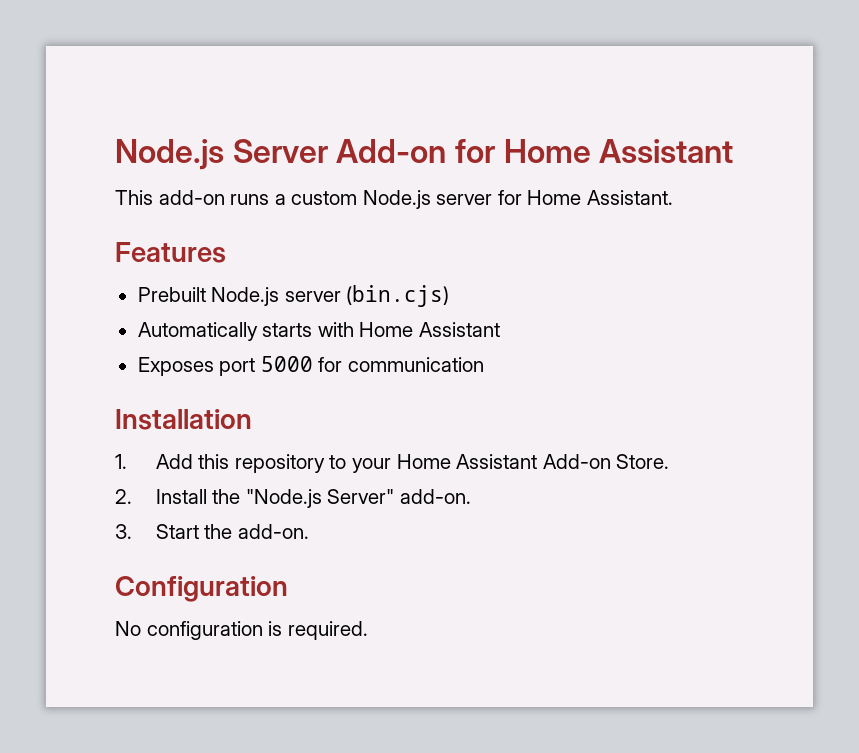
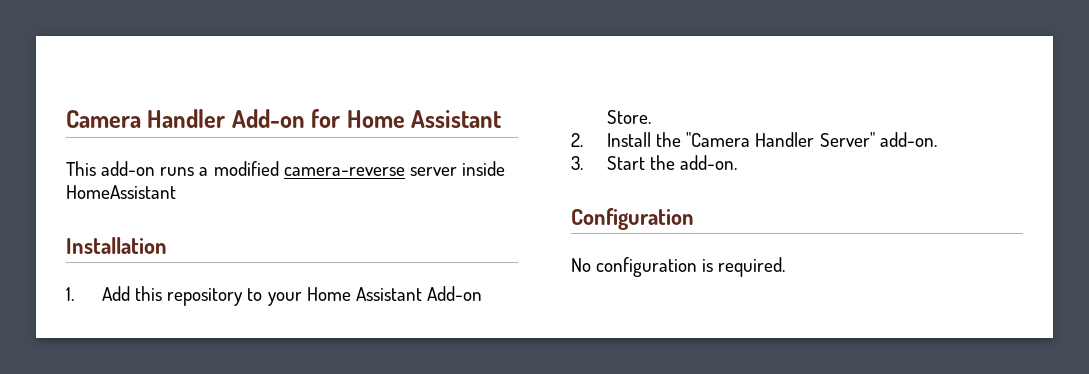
- Node.js Server Add-on for Home Assistant
+ Camera Handler Add-on for Home Assistant
- This add-on runs a custom Node.js server for Home Assistant.
- Features
- Prebuilt Node.js server (bin.cjs)
- Automatically starts with Home Assistant
- Exposes port 5000 for communication
+ This add-on runs a modified camera-reverse server inside HomeAssistant
- 2. Install the "Node.js Server" add-on.
+ 2. Install the "Camera Handler Server" add-on.

